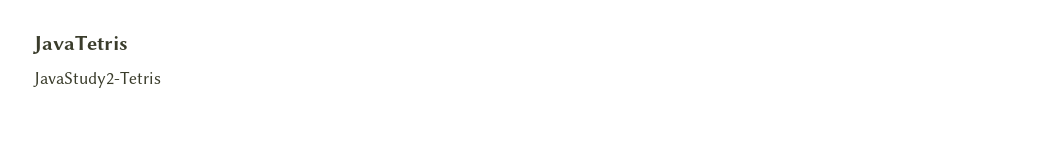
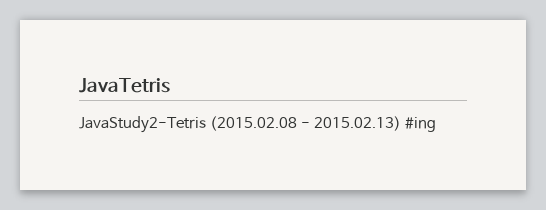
- JavaStudy2-Tetris
+ JavaStudy2-Tetris (2015.02.08 - 2015.02.13) #ing

